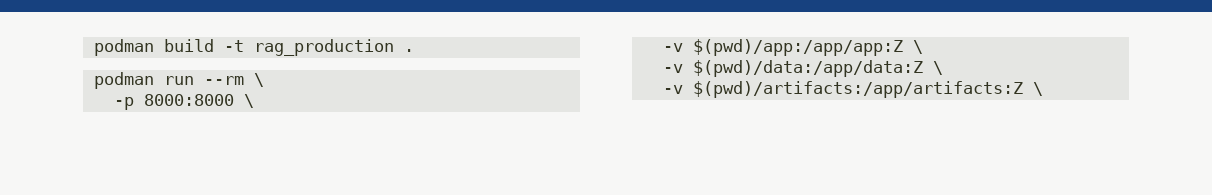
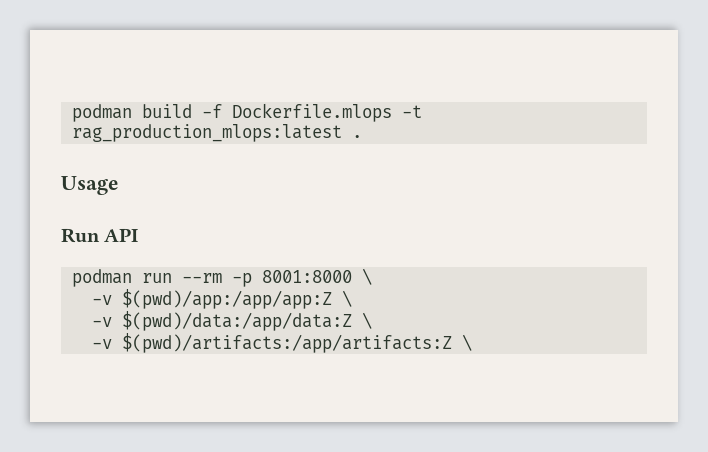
- podman build -t rag_production .
+ podman build -f Dockerfile.mlops -t rag_production_mlops:latest .
+ Usage
+ Run API
- podman run --rm \
- -p 8000:8000 \
+ podman run --rm -p 8001:8000 \

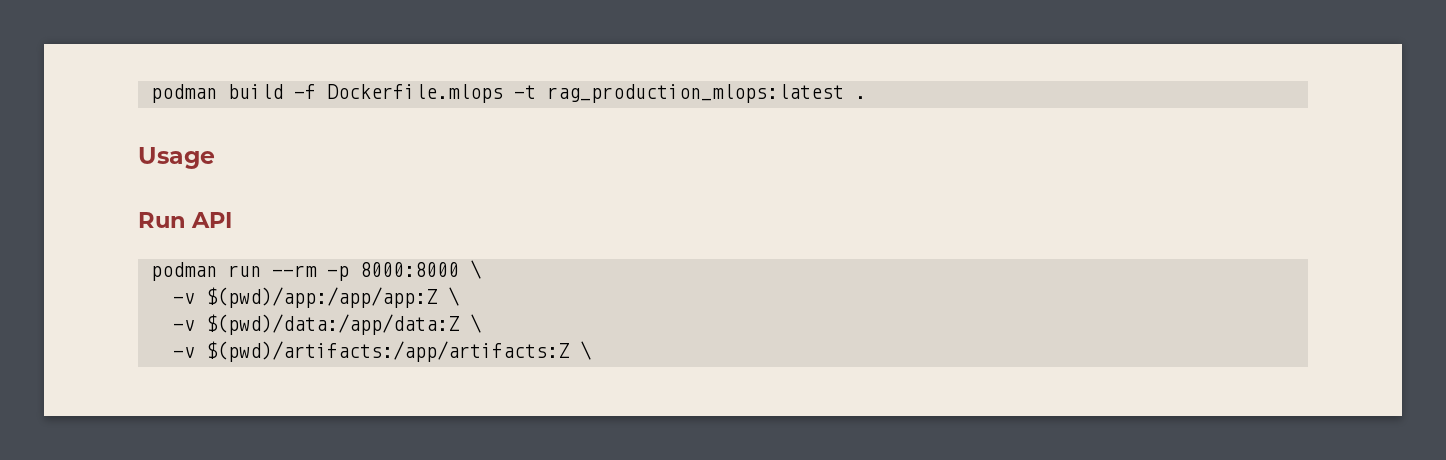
- podman run --rm -p 8001:8000 \
+ podman run --rm -p 8000:8000 \

